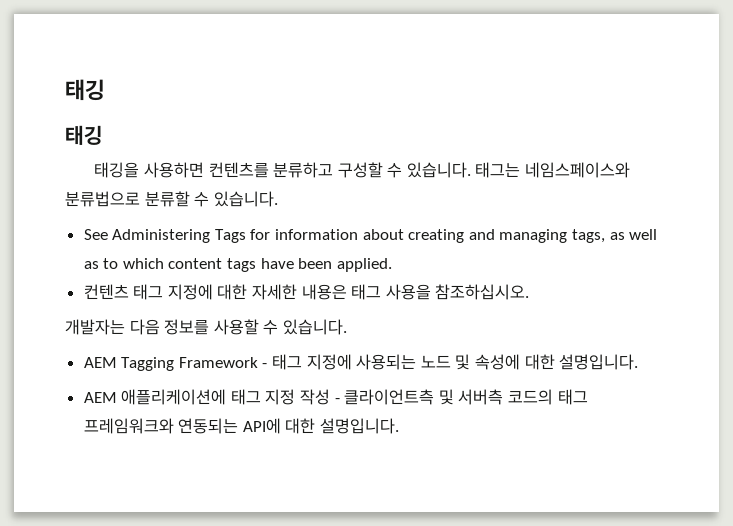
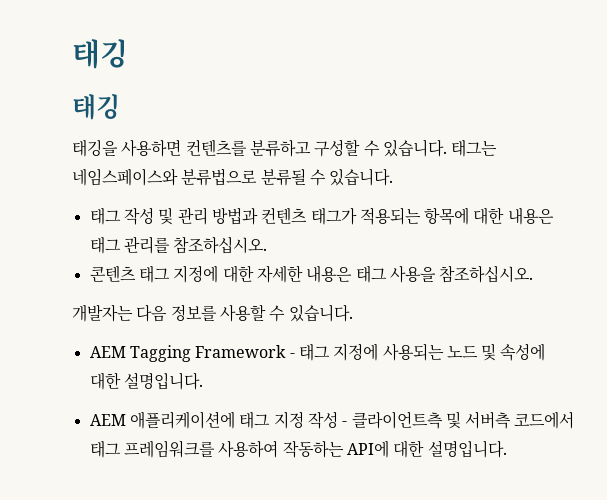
- 태그는 네임스페이스와 분류법으로 분류할 수 있습니다.
- See Administering Tags for information about creating and managing tags, as well as to which content tags have been applied.
- 컨텐츠 태그 지정에 대한 자세한 내용은 태그 사용을 참조하십시오.
+ 태그는 네임스페이스와 분류법으로 분류될 수 있습니다.
+ 태그 작성 및 관리 방법과 컨텐츠 태그가 적용되는 항목에 대한 내용은 태그 관리를 참조하십시오.
+ 콘텐츠 태그 지정에 대한 자세한 내용은 태그 사용을 참조하십시오.
- AEM 애플리케이션에 태그 지정 작성 - 클라이언트측 및 서버측 코드의 태그 프레임워크와 연동되는 API에 대한 설명입니다.
+ AEM 애플리케이션에 태그 지정 작성 - 클라이언트측 및 서버측 코드에서 태그 프레임워크를 사용하여 작동하는 API에 대한 설명입니다.

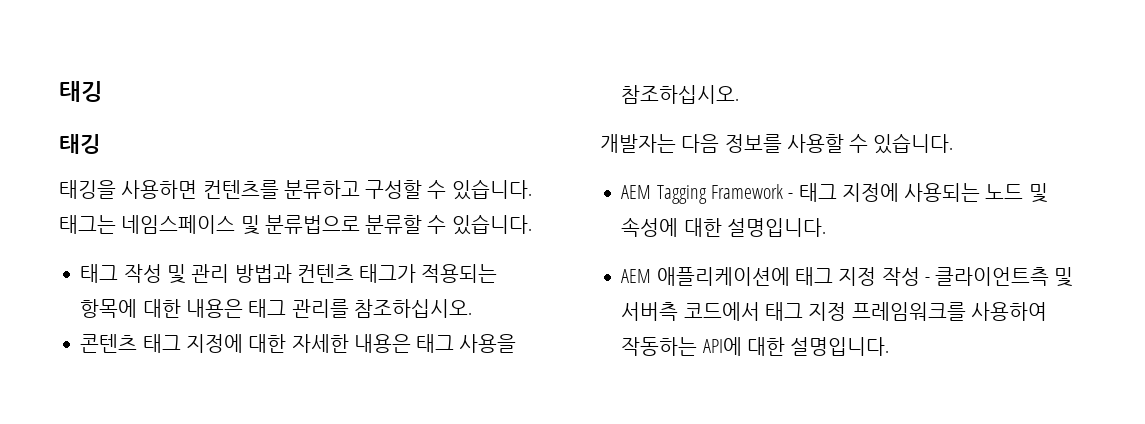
- 태그는 네임스페이스와 분류법으로 분류될 수 있습니다.
+ 태그는 네임스페이스 및 분류법으로 분류할 수 있습니다.
- AEM 애플리케이션에 태그 지정 작성 - 클라이언트측 및 서버측 코드에서 태그 프레임워크를 사용하여 작동하는 API에 대한 설명입니다.
+ AEM 애플리케이션에 태그 지정 작성 - 클라이언트측 및 서버측 코드에서 태그 지정 프레임워크를 사용하여 작동하는 API에 대한 설명입니다.

